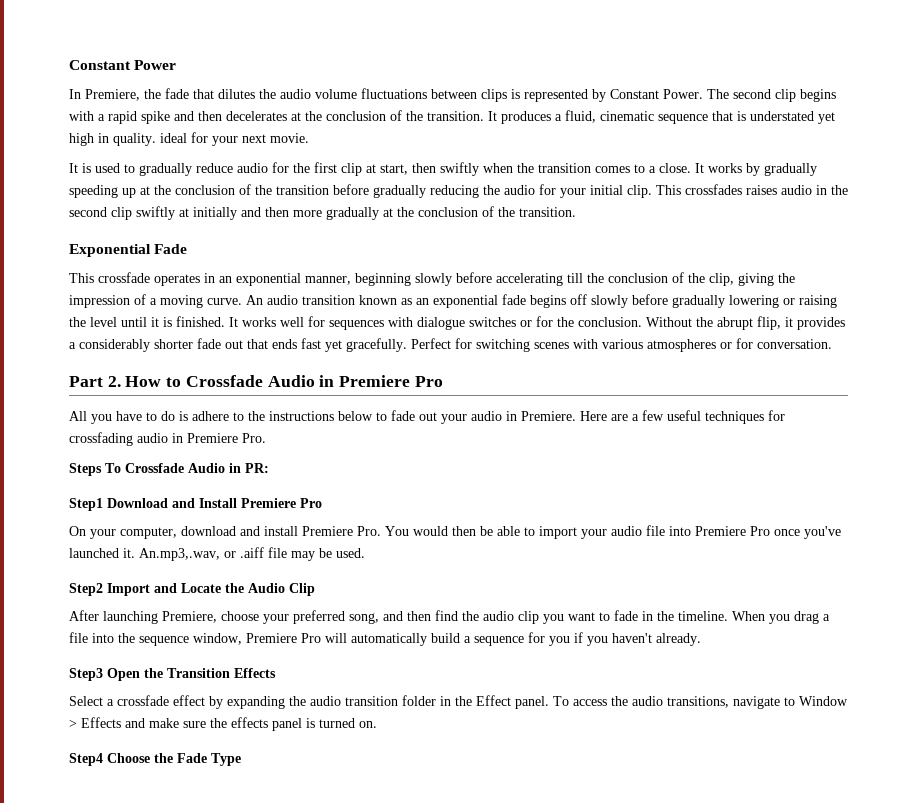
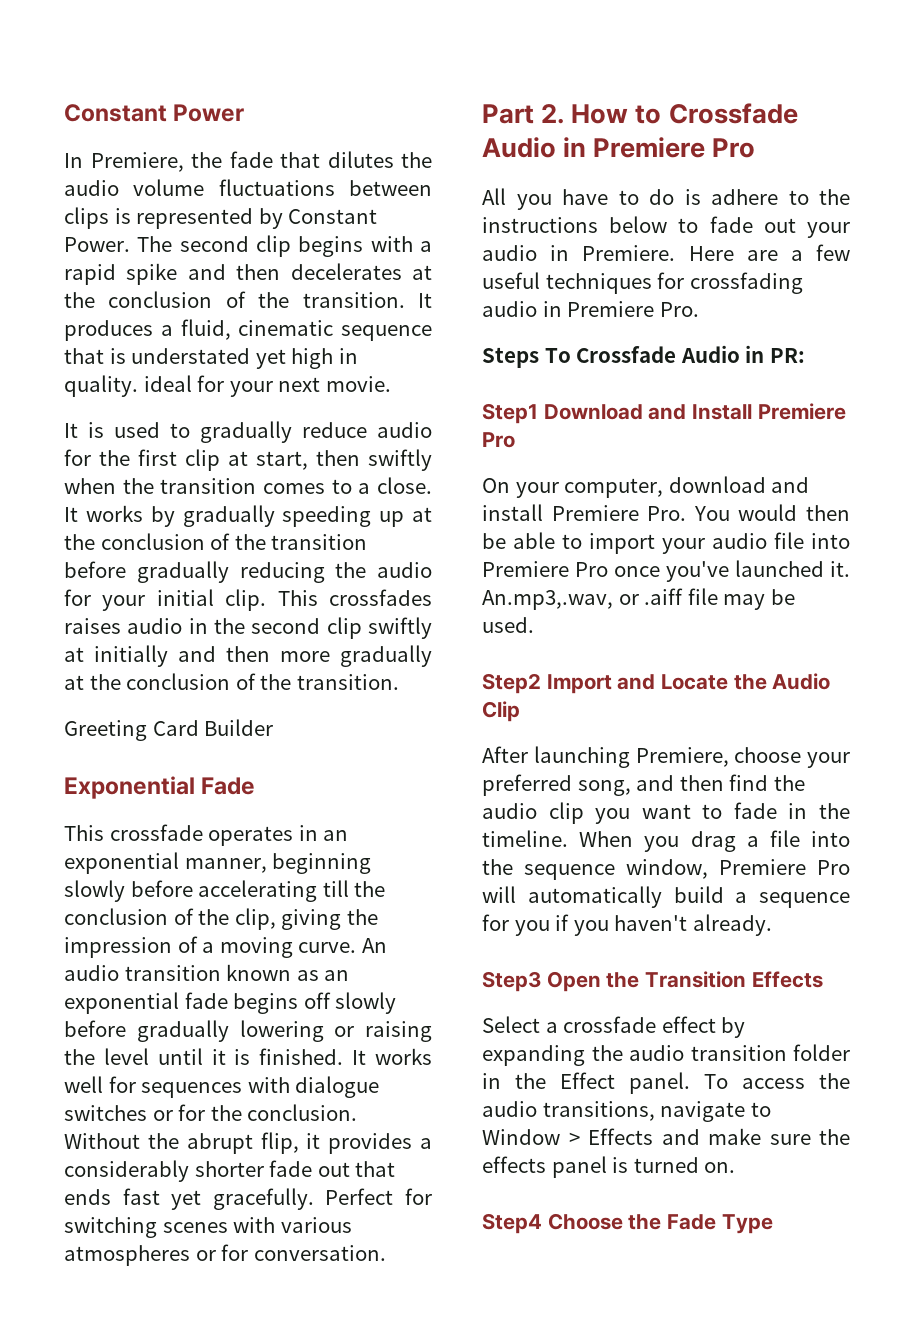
+ Greeting Card Builder

